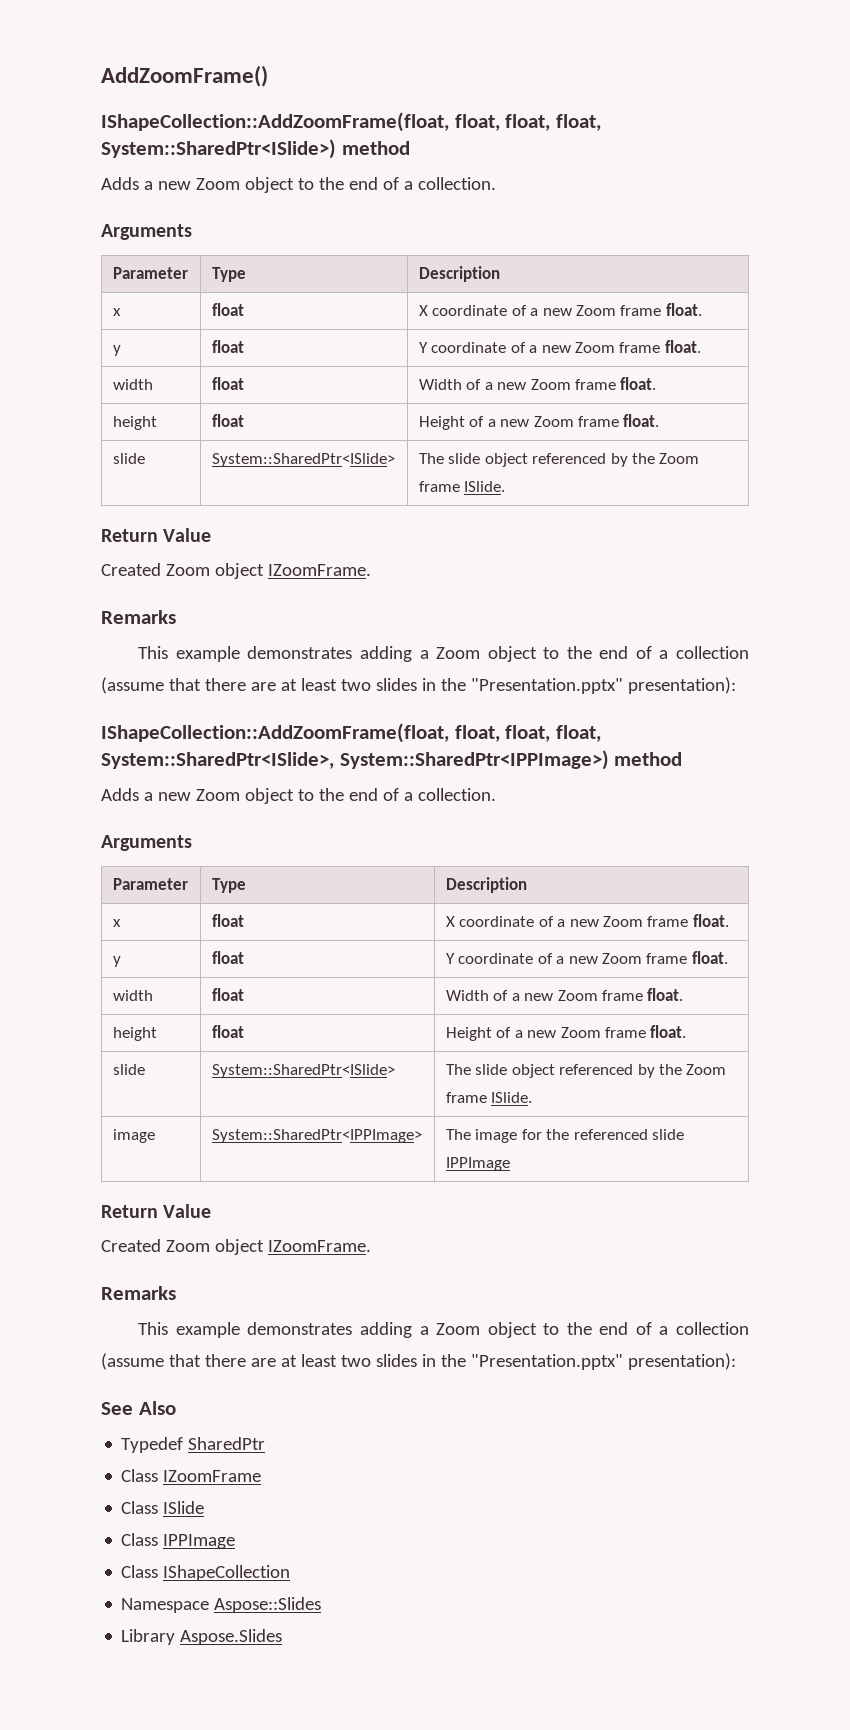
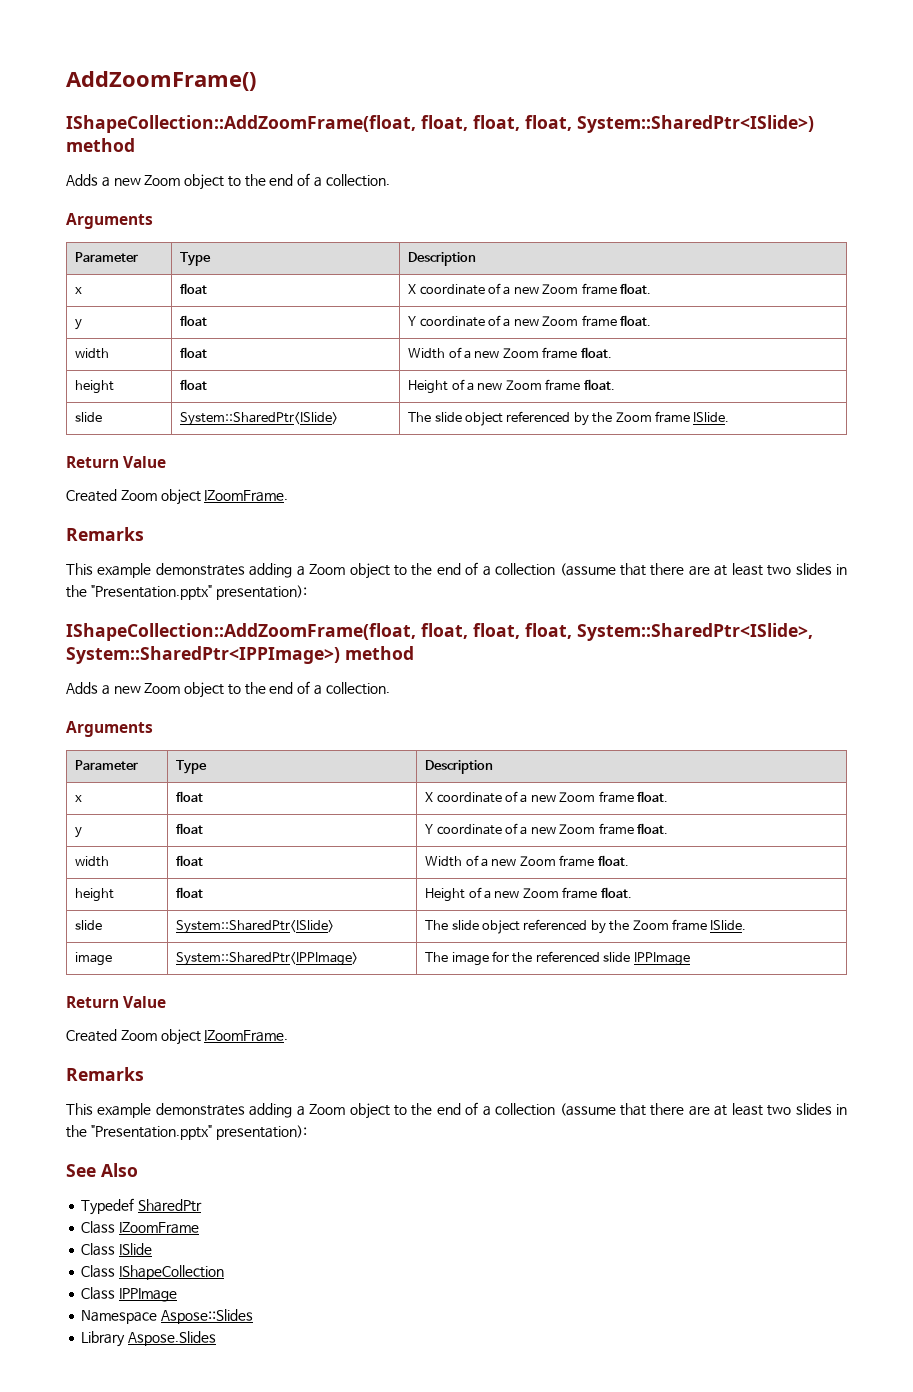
+ Class IShapeCollection
  Class IPPImage
- Class IShapeCollection

